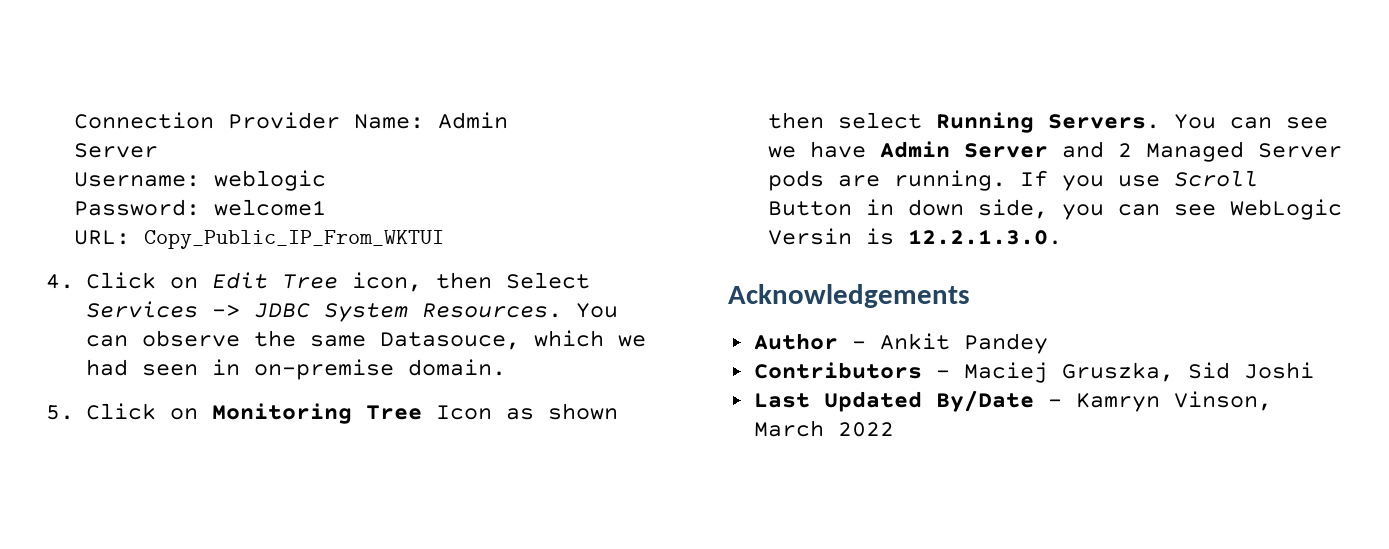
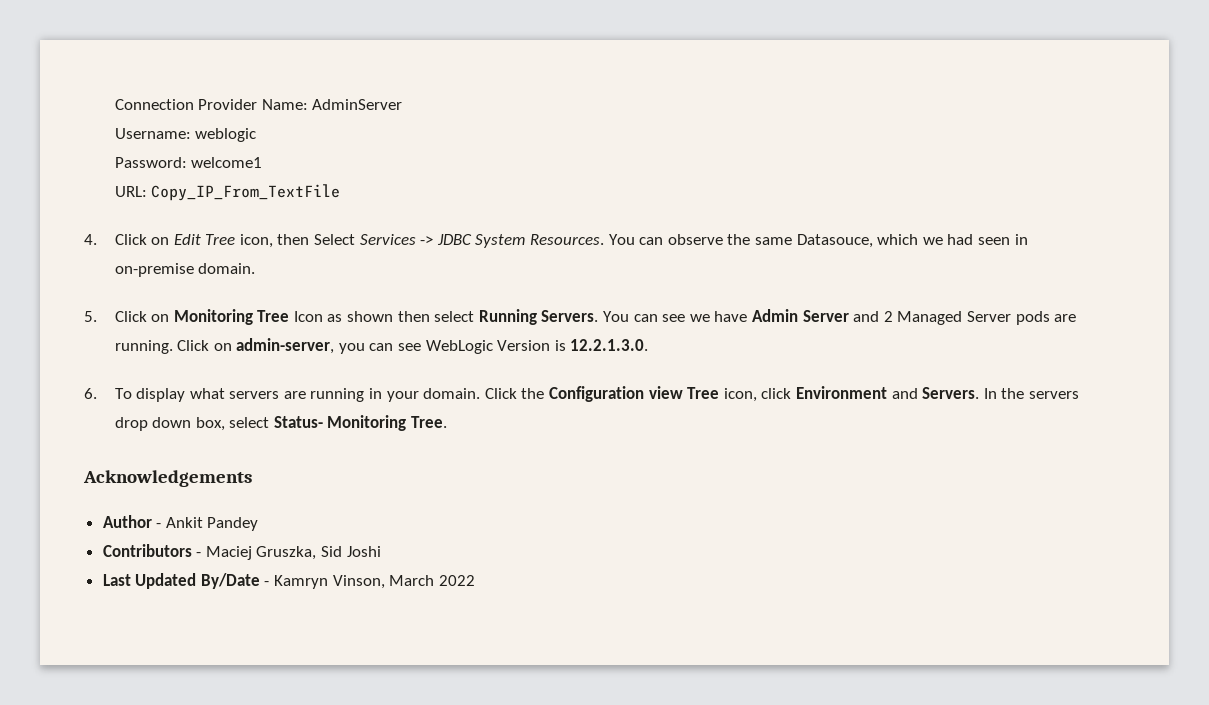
- Connection Provider Name: Admin
- Server
+ Connection Provider Name: AdminServer
- URL: Copy_Public_IP_From_WKTUI
+ URL: Copy_IP_From_TextFile
- If you use Scroll Button in down side, you can see WebLogic Versin is 12.2.1.3.0.
+ Click on admin-server, you can see WebLogic Version is 12.2.1.3.0.
+ 6. To display what servers are running in your domain. Click the Configuration view Tree icon, click Environment and Servers. In the servers drop down box, select Status- Monitoring Tree.

